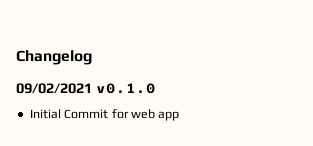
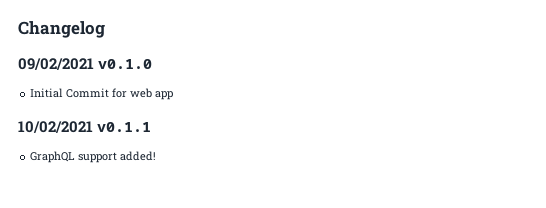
+ 10/02/2021 v0.1.1
+ GraphQL support added!

